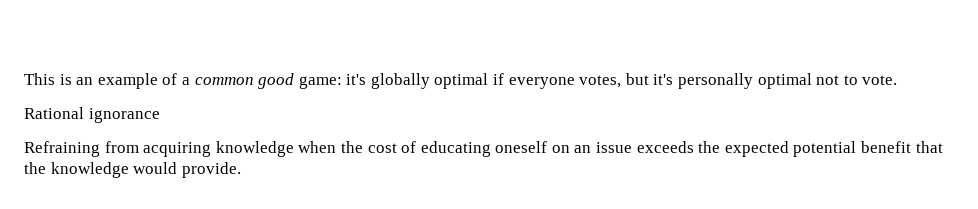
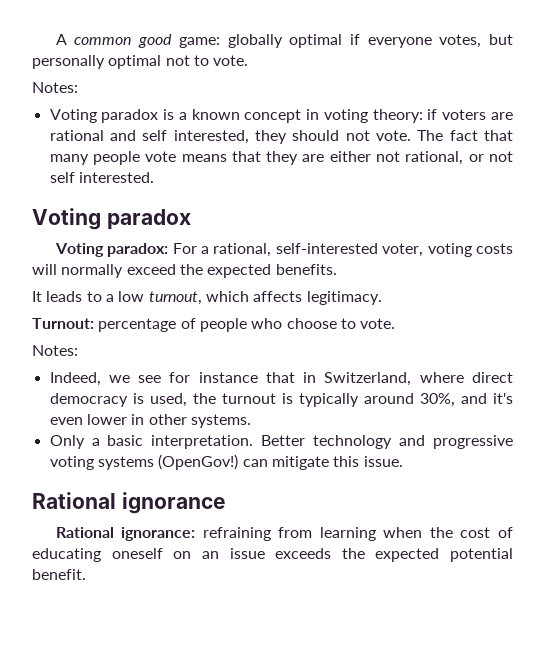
- This is an example of a common good game: it's globally optimal if everyone votes, but it's personally optimal not to vote.
+ A common good game: globally optimal if everyone votes, but personally optimal not to vote.
+ Notes:
+ Voting paradox is a known concept in voting theory: if voters are rational and self interested, they should not vote. The fact that many people vote means that they are either not rational, or not self interested.
+ Voting paradox
+ Voting paradox: For a rational, self-interested voter, voting costs will normally exceed the expected benefits.
+ It leads to a low turnout, which affects legitimacy.
+ Turnout: percentage of people who choose to vote.
+ Notes:
+ Indeed, we see for instance that in Switzerland, where direct democracy is used, the turnout is typically around 30%, and it's even lower in other systems.
+ Only a basic interpretation. Better technology and progressive voting systems (OpenGov!) can mitigate this issue.
  Rational ignorance
- Refraining from acquiring knowledge when the cost of educating oneself on an issue exceeds the expected potential benefit that the knowledge would provide.
+ Rational ignorance: refraining from learning when the cost of educating oneself on an issue exceeds the expected potential benefit.

